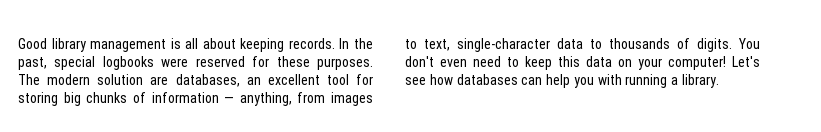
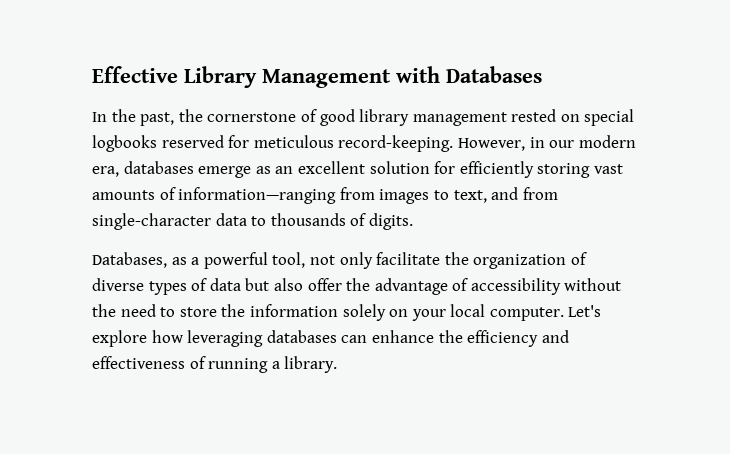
- Good library management is all about keeping records. In the past, special logbooks were reserved for these purposes. The modern solution are databases, an excellent tool for storing big chunks of information — anything, from images to text, single-character data to thousands of digits. You don't even need to keep this data on your computer! Let's see how databases can help you with running a library.
+ Effective Library Management with Databases
+ In the past, the cornerstone of good library management rested on special logbooks reserved for meticulous record-keeping. However, in our modern era, databases emerge as an excellent solution for efficiently storing vast amounts of information—ranging from images to text, and from single-character data to thousands of digits.
+ Databases, as a powerful tool, not only facilitate the organization of diverse types of data but also offer the advantage of accessibility without the need to store the information solely on your local computer. Let's explore how leveraging databases can enhance the efficiency and effectiveness of running a library.

